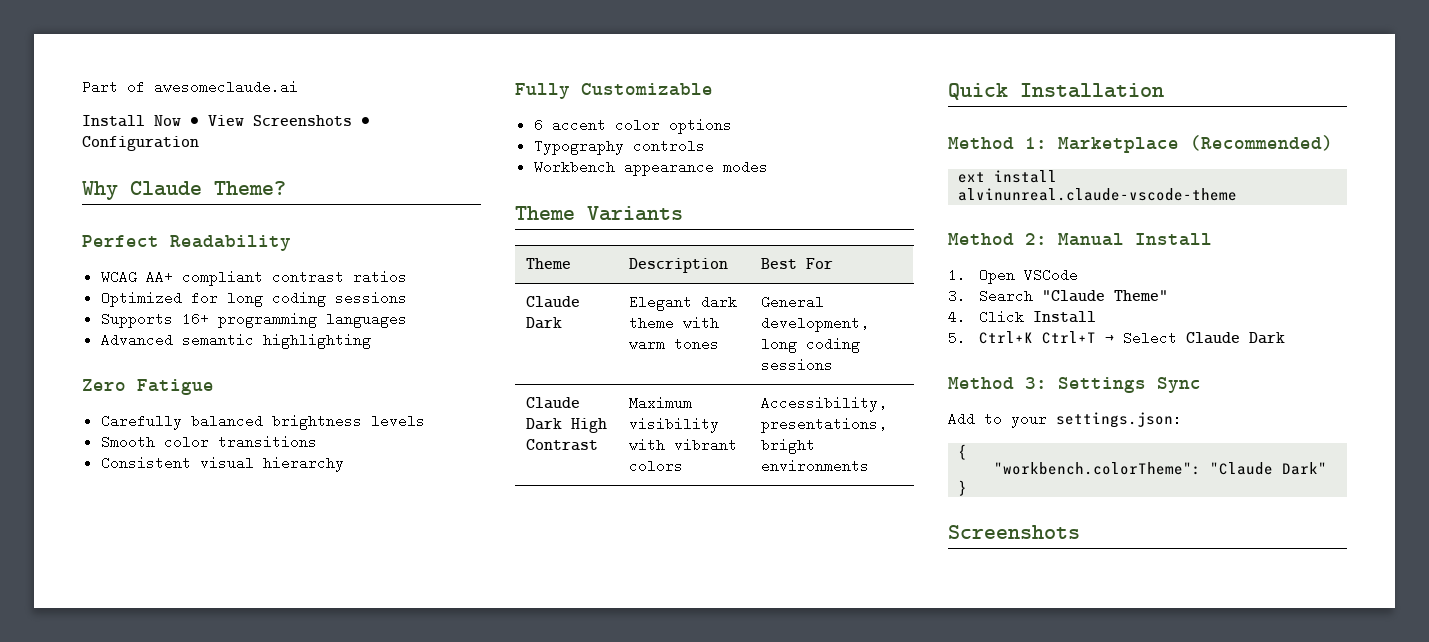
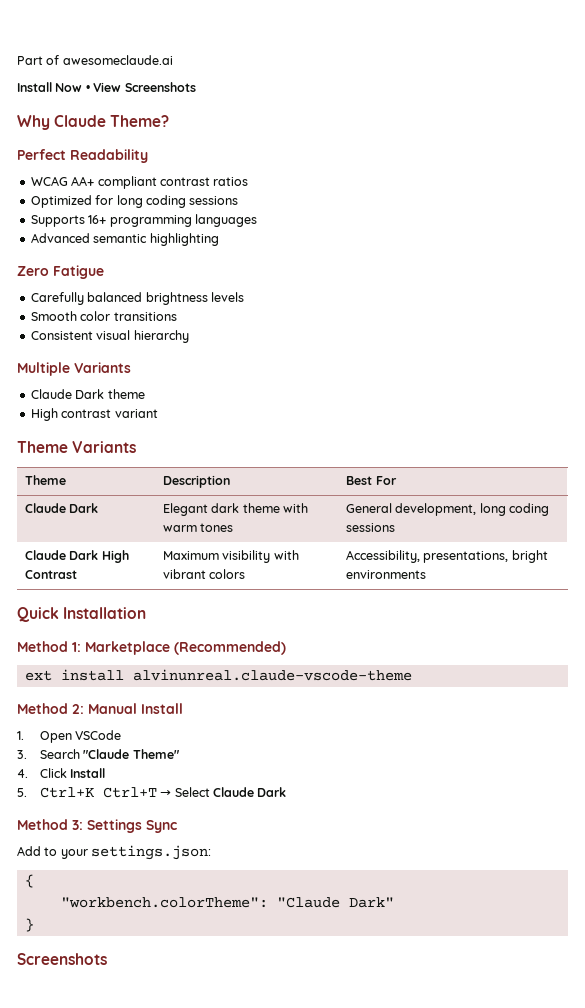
- Install Now • View Screenshots • Configuration
+ Install Now • View Screenshots
- Fully Customizable
- 6 accent color options
- Typography controls
- Workbench appearance modes
+ Multiple Variants
+ Claude Dark theme
+ High contrast variant

